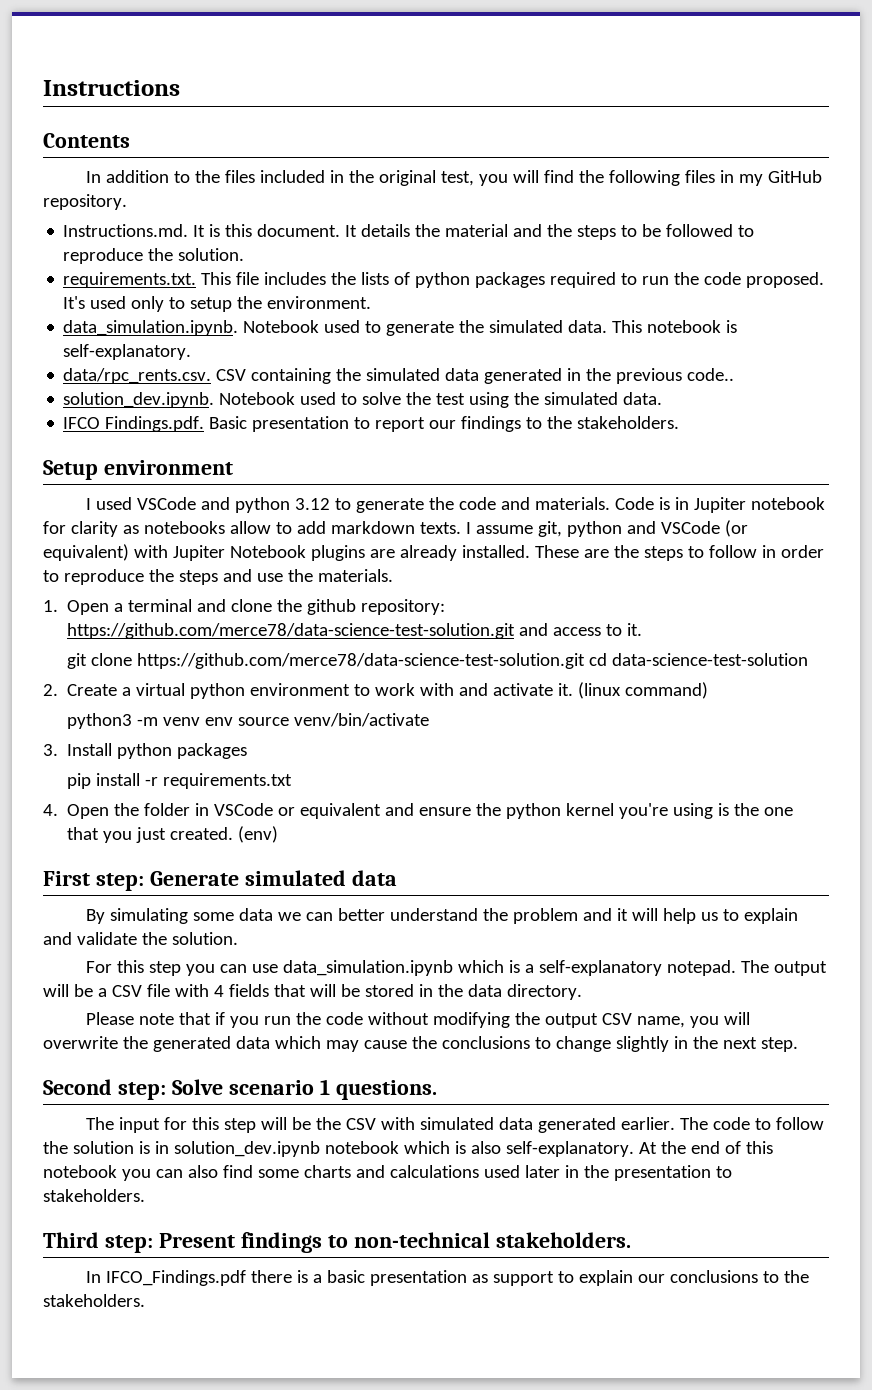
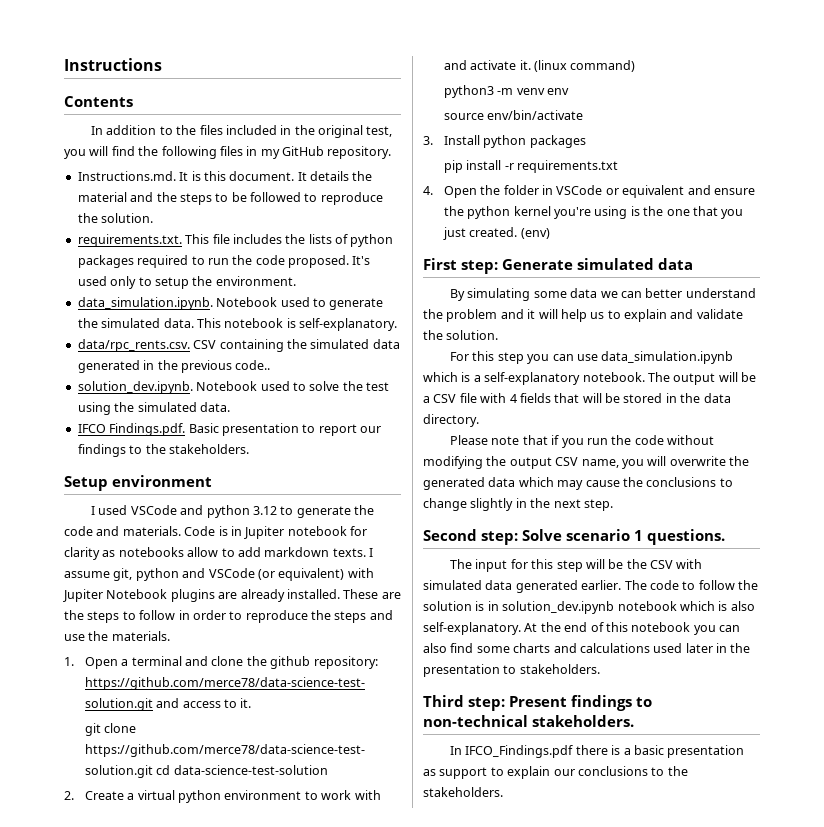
- python3 -m venv env source venv/bin/activate
+ python3 -m venv env
+ source env/bin/activate
- For this step you can use data_simulation.ipynb which is a self-explanatory notepad.
+ For this step you can use data_simulation.ipynb which is a self-explanatory notebook.

